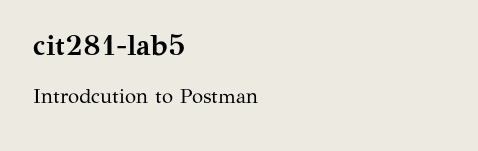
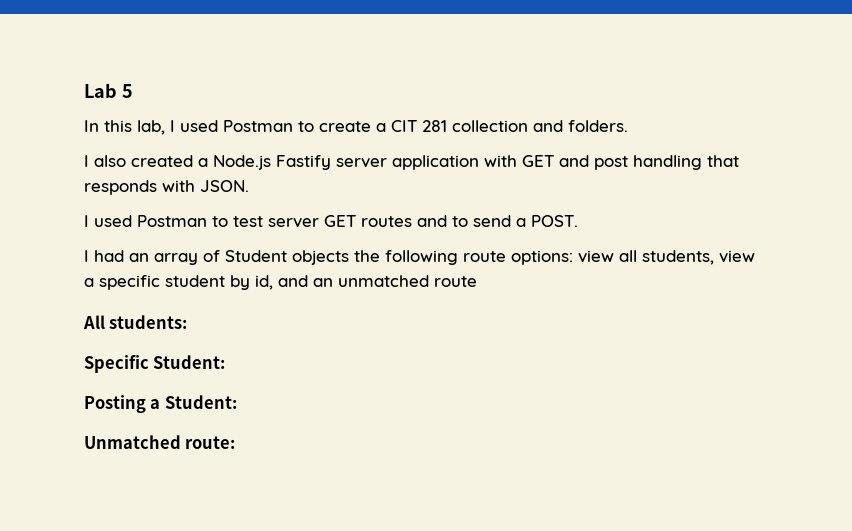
- cit281-lab5
- Introdcution to Postman
+ Lab 5
+ In this lab, I used Postman to create a CIT 281 collection and folders.
+ I also created a Node.js Fastify server application with GET and post handling that responds with JSON.
+ I used Postman to test server GET routes and to send a POST.
+ I had an array of Student objects the following route options: view all students, view a specific student by id, and an unmatched route
+ All students:
+ Specific Student:
+ Posting a Student:
+ Unmatched route:

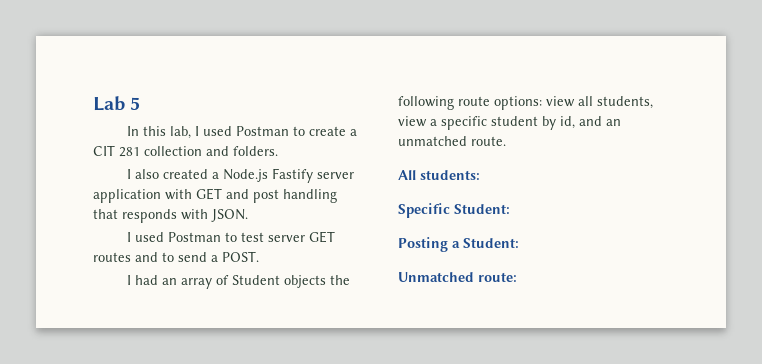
- I had an array of Student objects the following route options: view all students, view a specific student by id, and an unmatched route
+ I had an array of Student objects the following route options: view all students, view a specific student by id, and an unmatched route.

